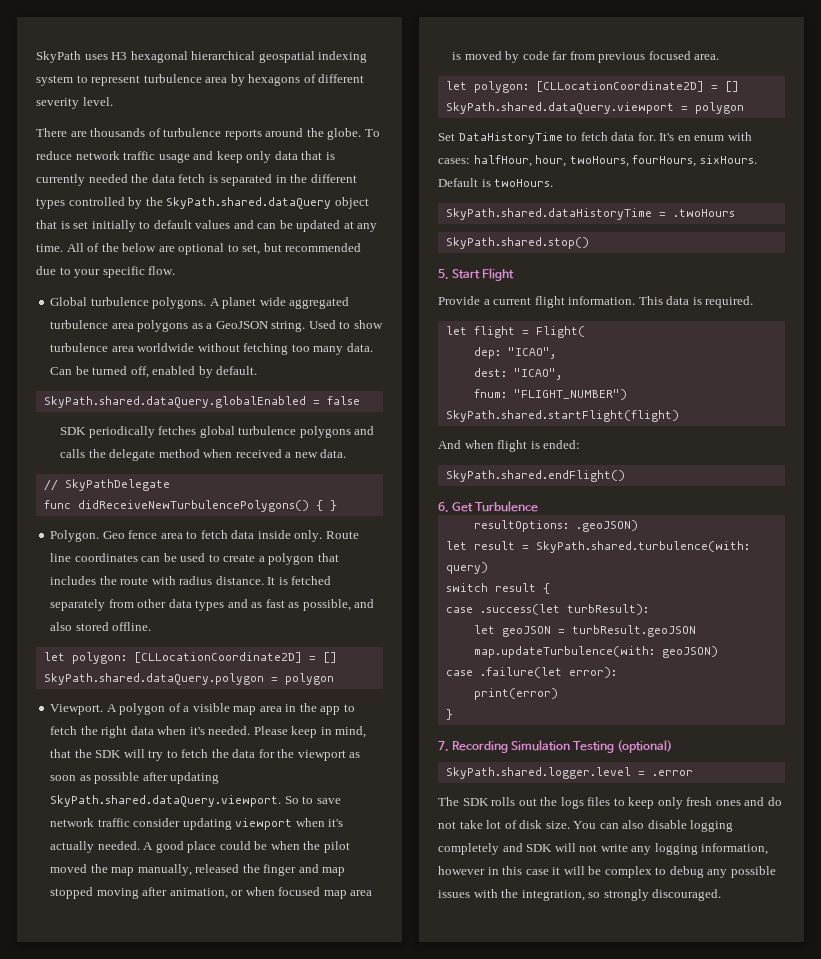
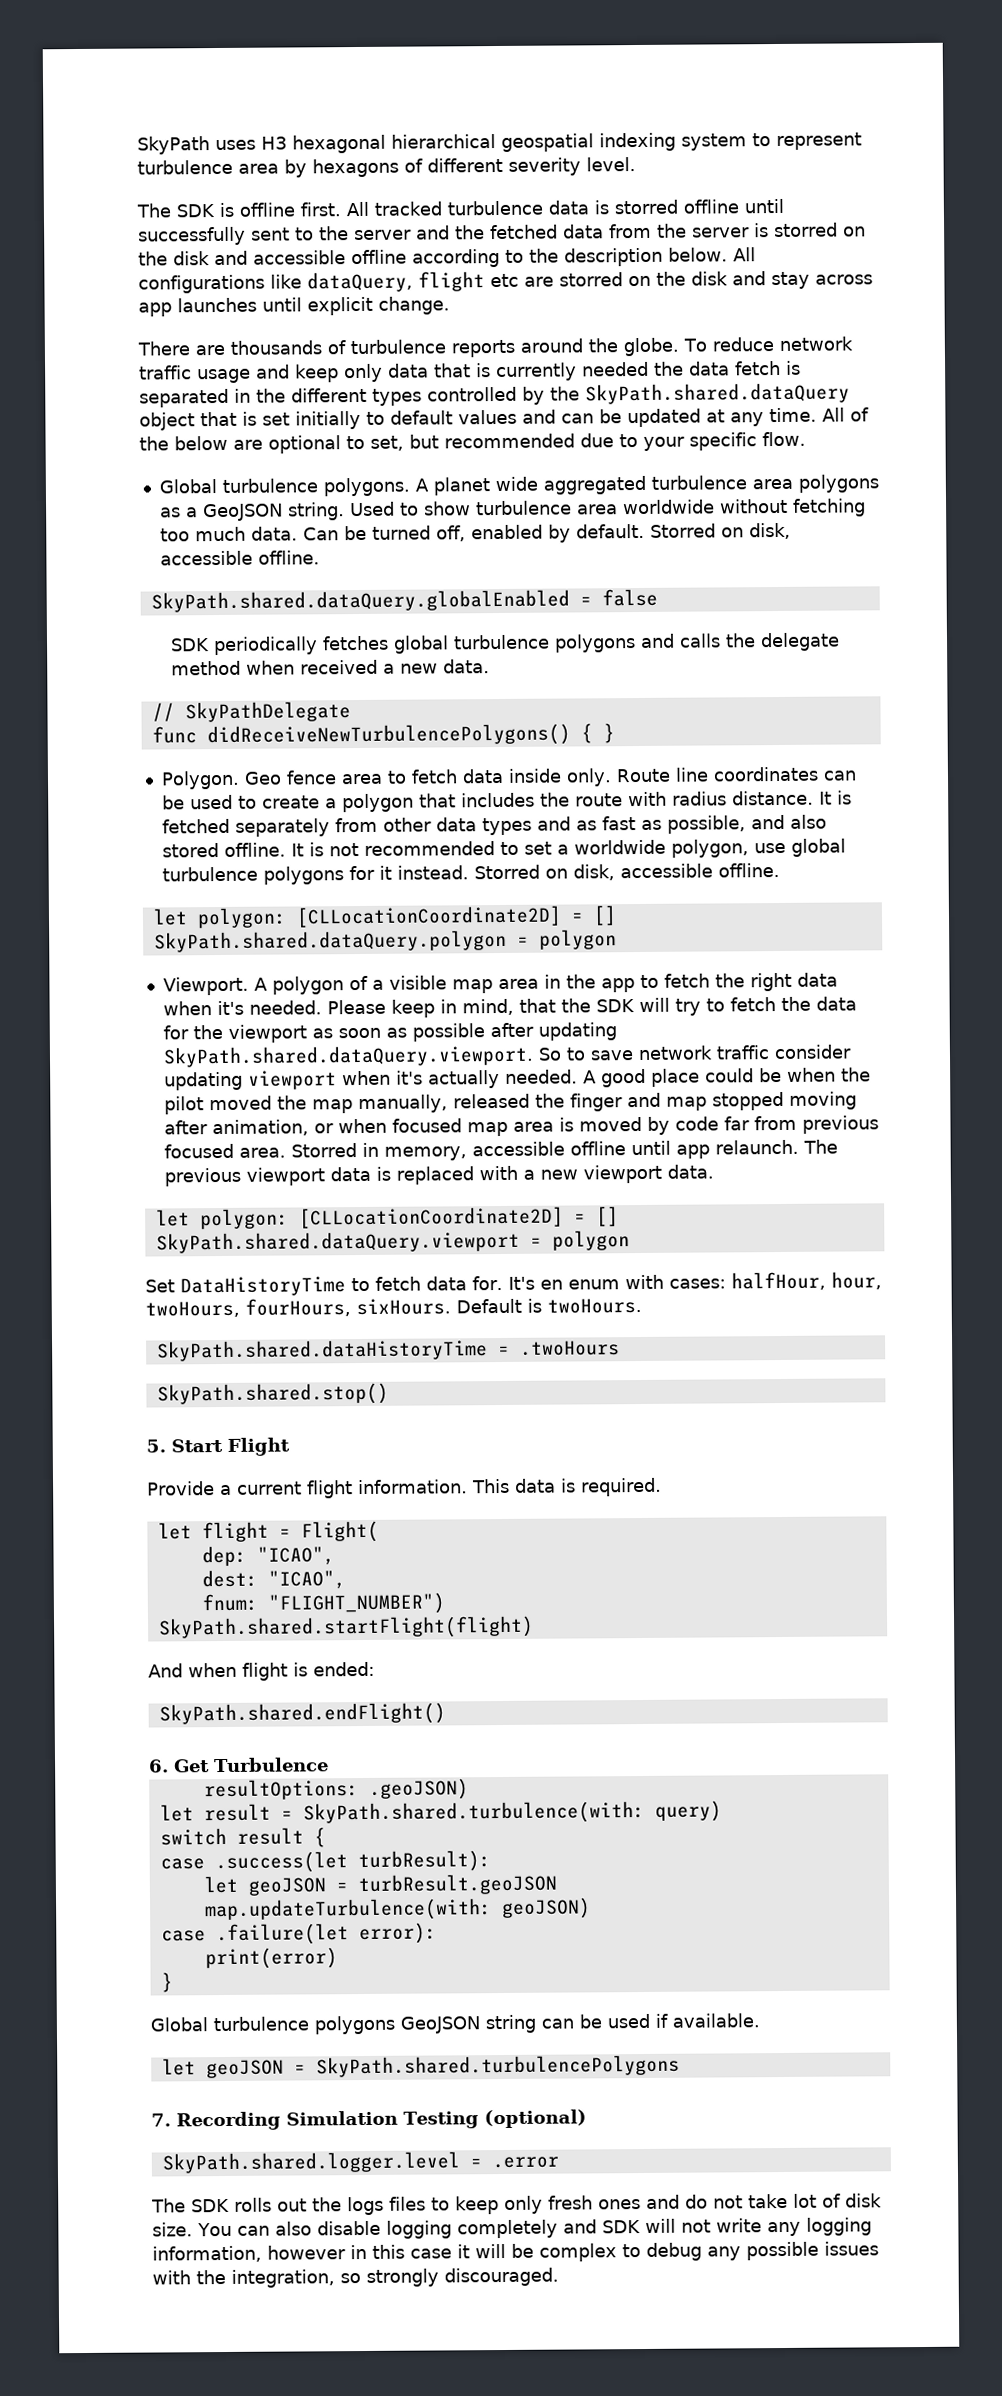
+ The SDK is offline first. All tracked turbulence data is storred offline until successfully sent to the server and the fetched data from the server is storred on the disk and accessible offline according to the description below. All configurations like dataQuery, flight etc are storred on the disk and stay across app launches until explicit change.
- Used to show turbulence area worldwide without fetching too many data.
+ Used to show turbulence area worldwide without fetching too much data.
- Can be turned off, enabled by default.
+ Can be turned off, enabled by default. Storred on disk, accessible offline.
+ It is not recommended to set a worldwide polygon, use global turbulence polygons for it instead. Storred on disk, accessible offline.
+ Storred in memory, accessible offline until app relaunch. The previous viewport data is replaced with a new viewport data.
+ Global turbulence polygons GeoJSON string can be used if available.
+ let geoJSON = SkyPath.shared.turbulencePolygons

